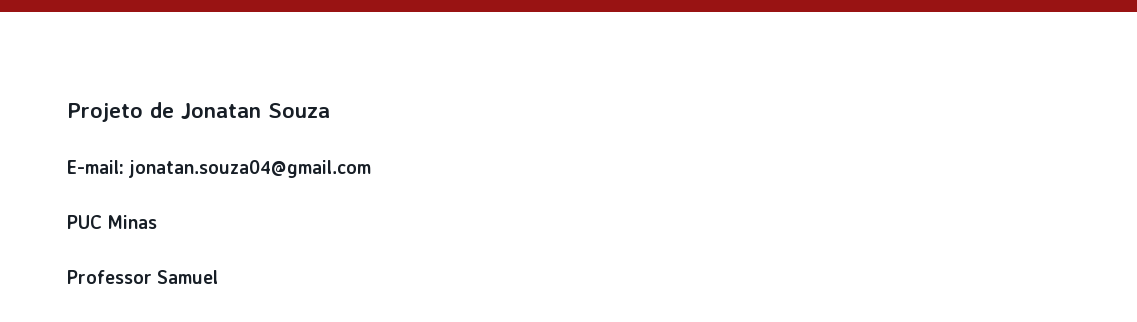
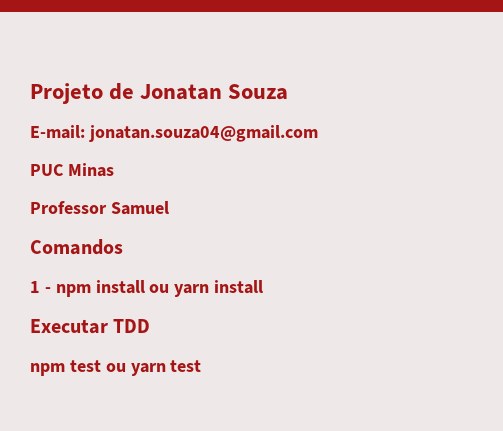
+ Comandos
+ 1 - npm install ou yarn install
+ Executar TDD
+ npm test ou yarn test

